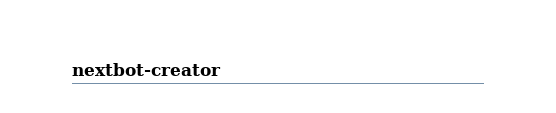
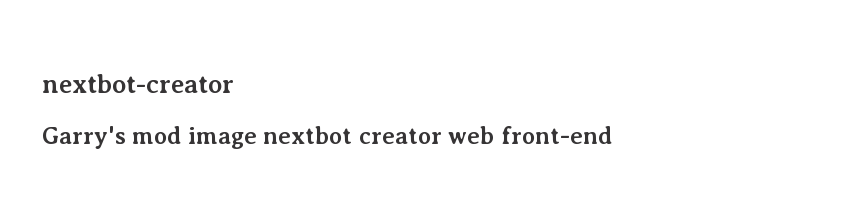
+ Garry's mod image nextbot creator web front-end

